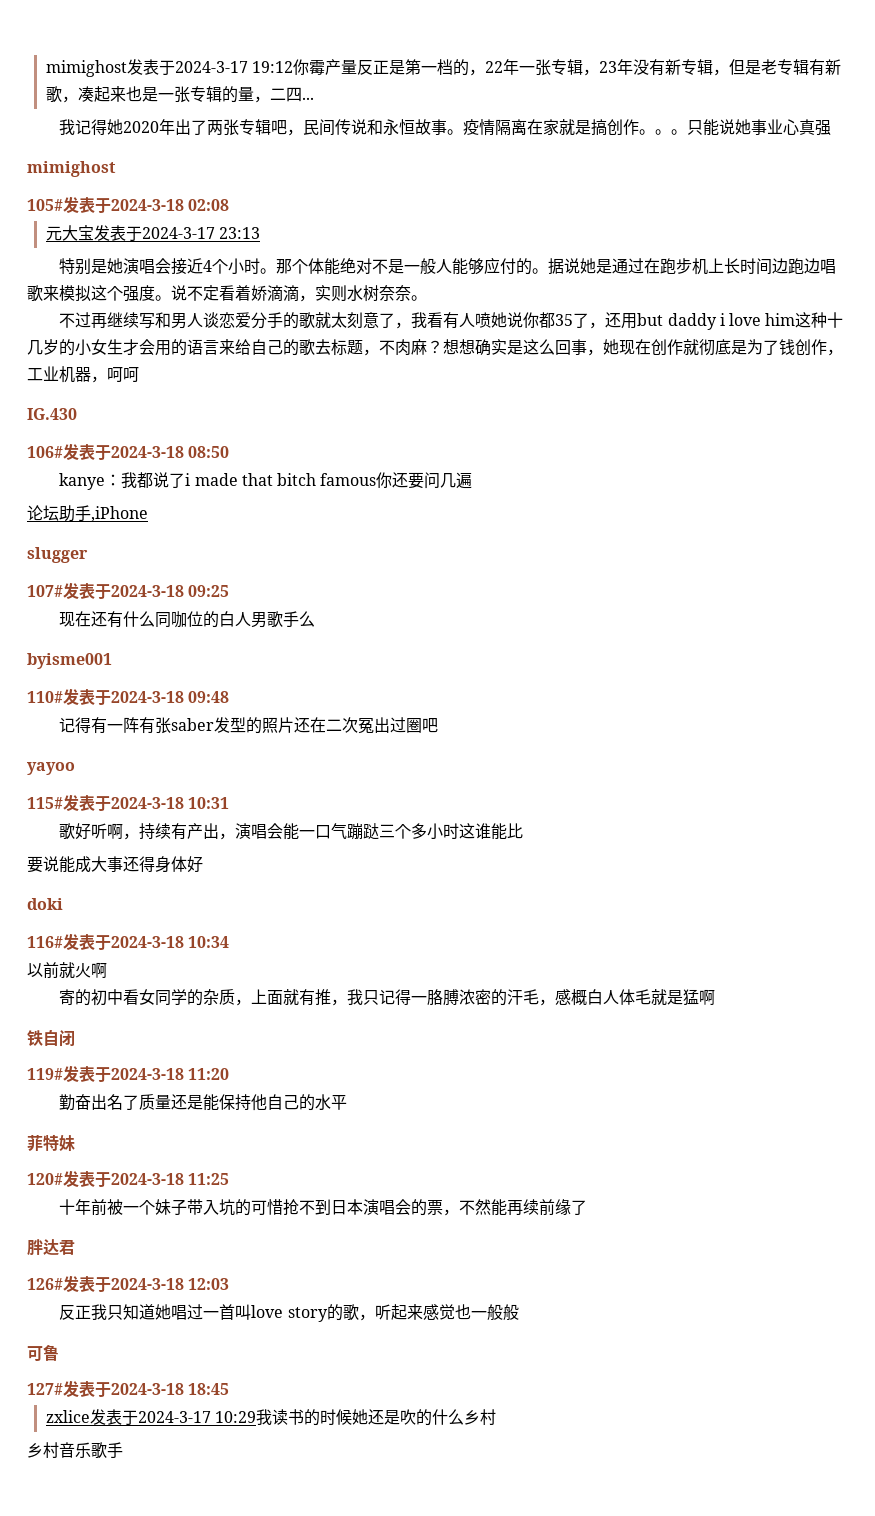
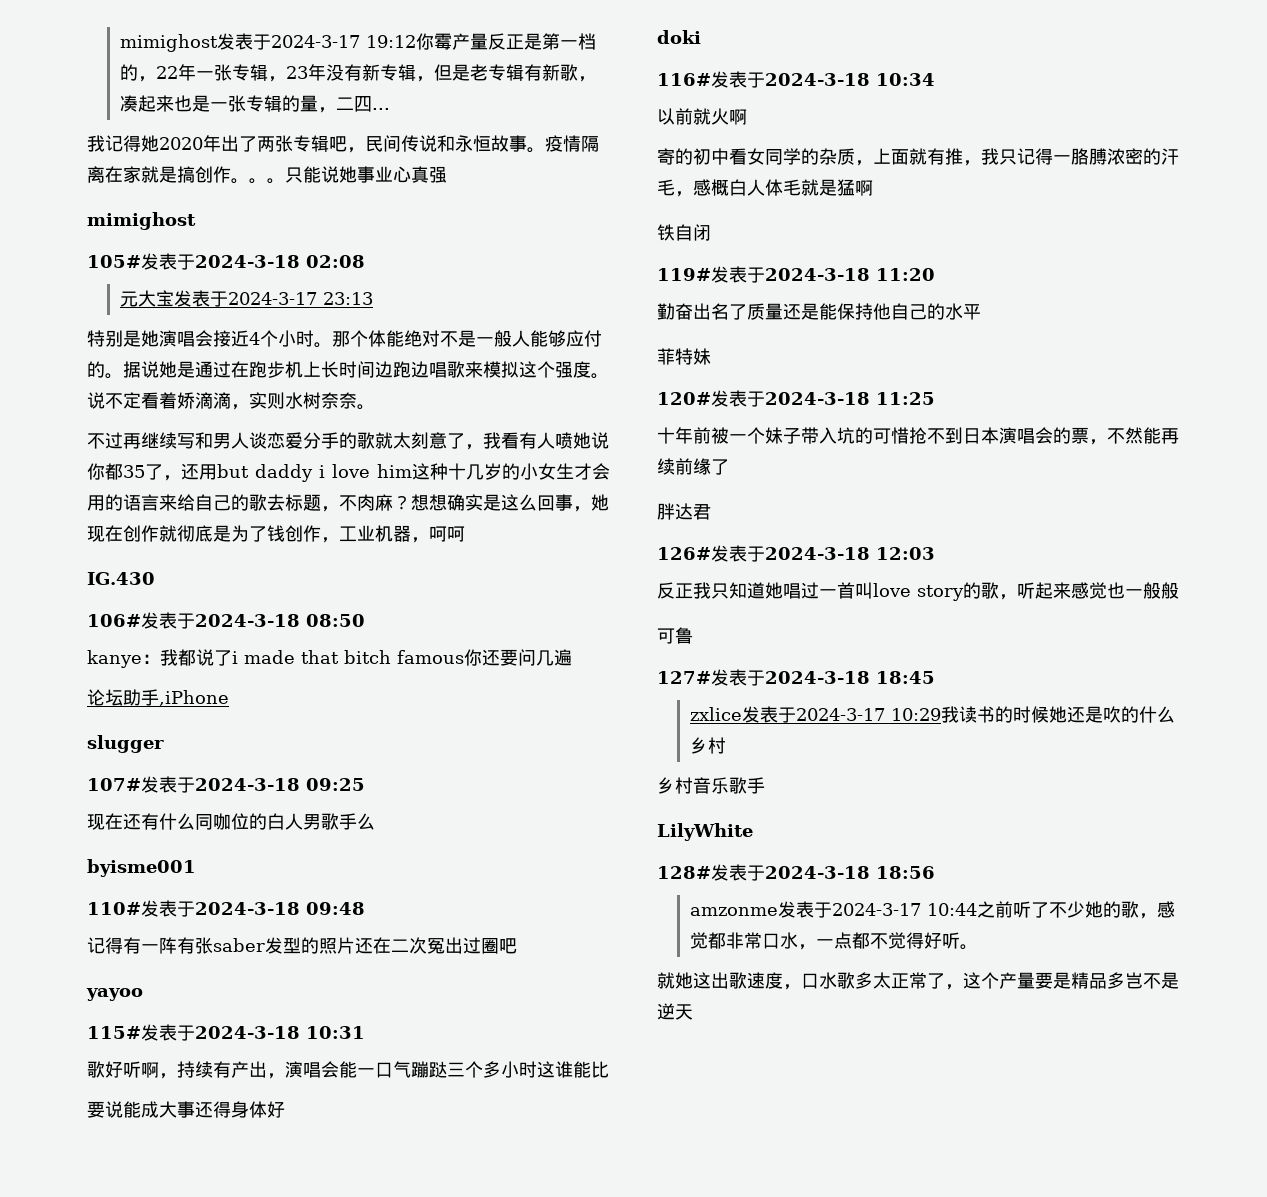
+ LilyWhite
+ 128#发表于2024-3-18 18:56
+ amzonme发表于2024-3-17 10:44之前听了不少她的歌，感觉都非常口水，一点都不觉得好听。
+ 就她这出歌速度，口水歌多太正常了，这个产量要是精品多岂不是逆天

